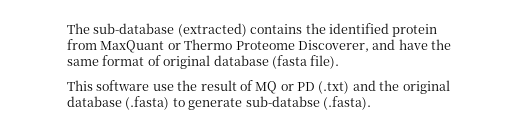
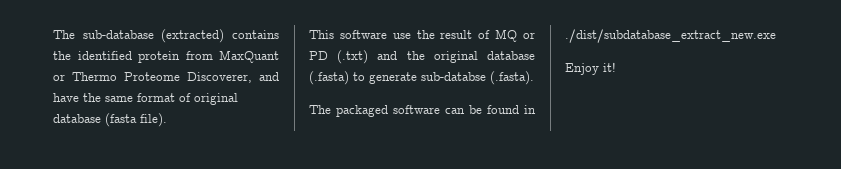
+ The packaged software can be found in ./dist/subdatabase_extract_new.exe
+ Enjoy it!

